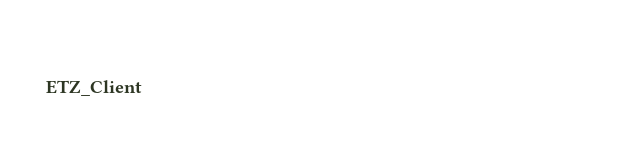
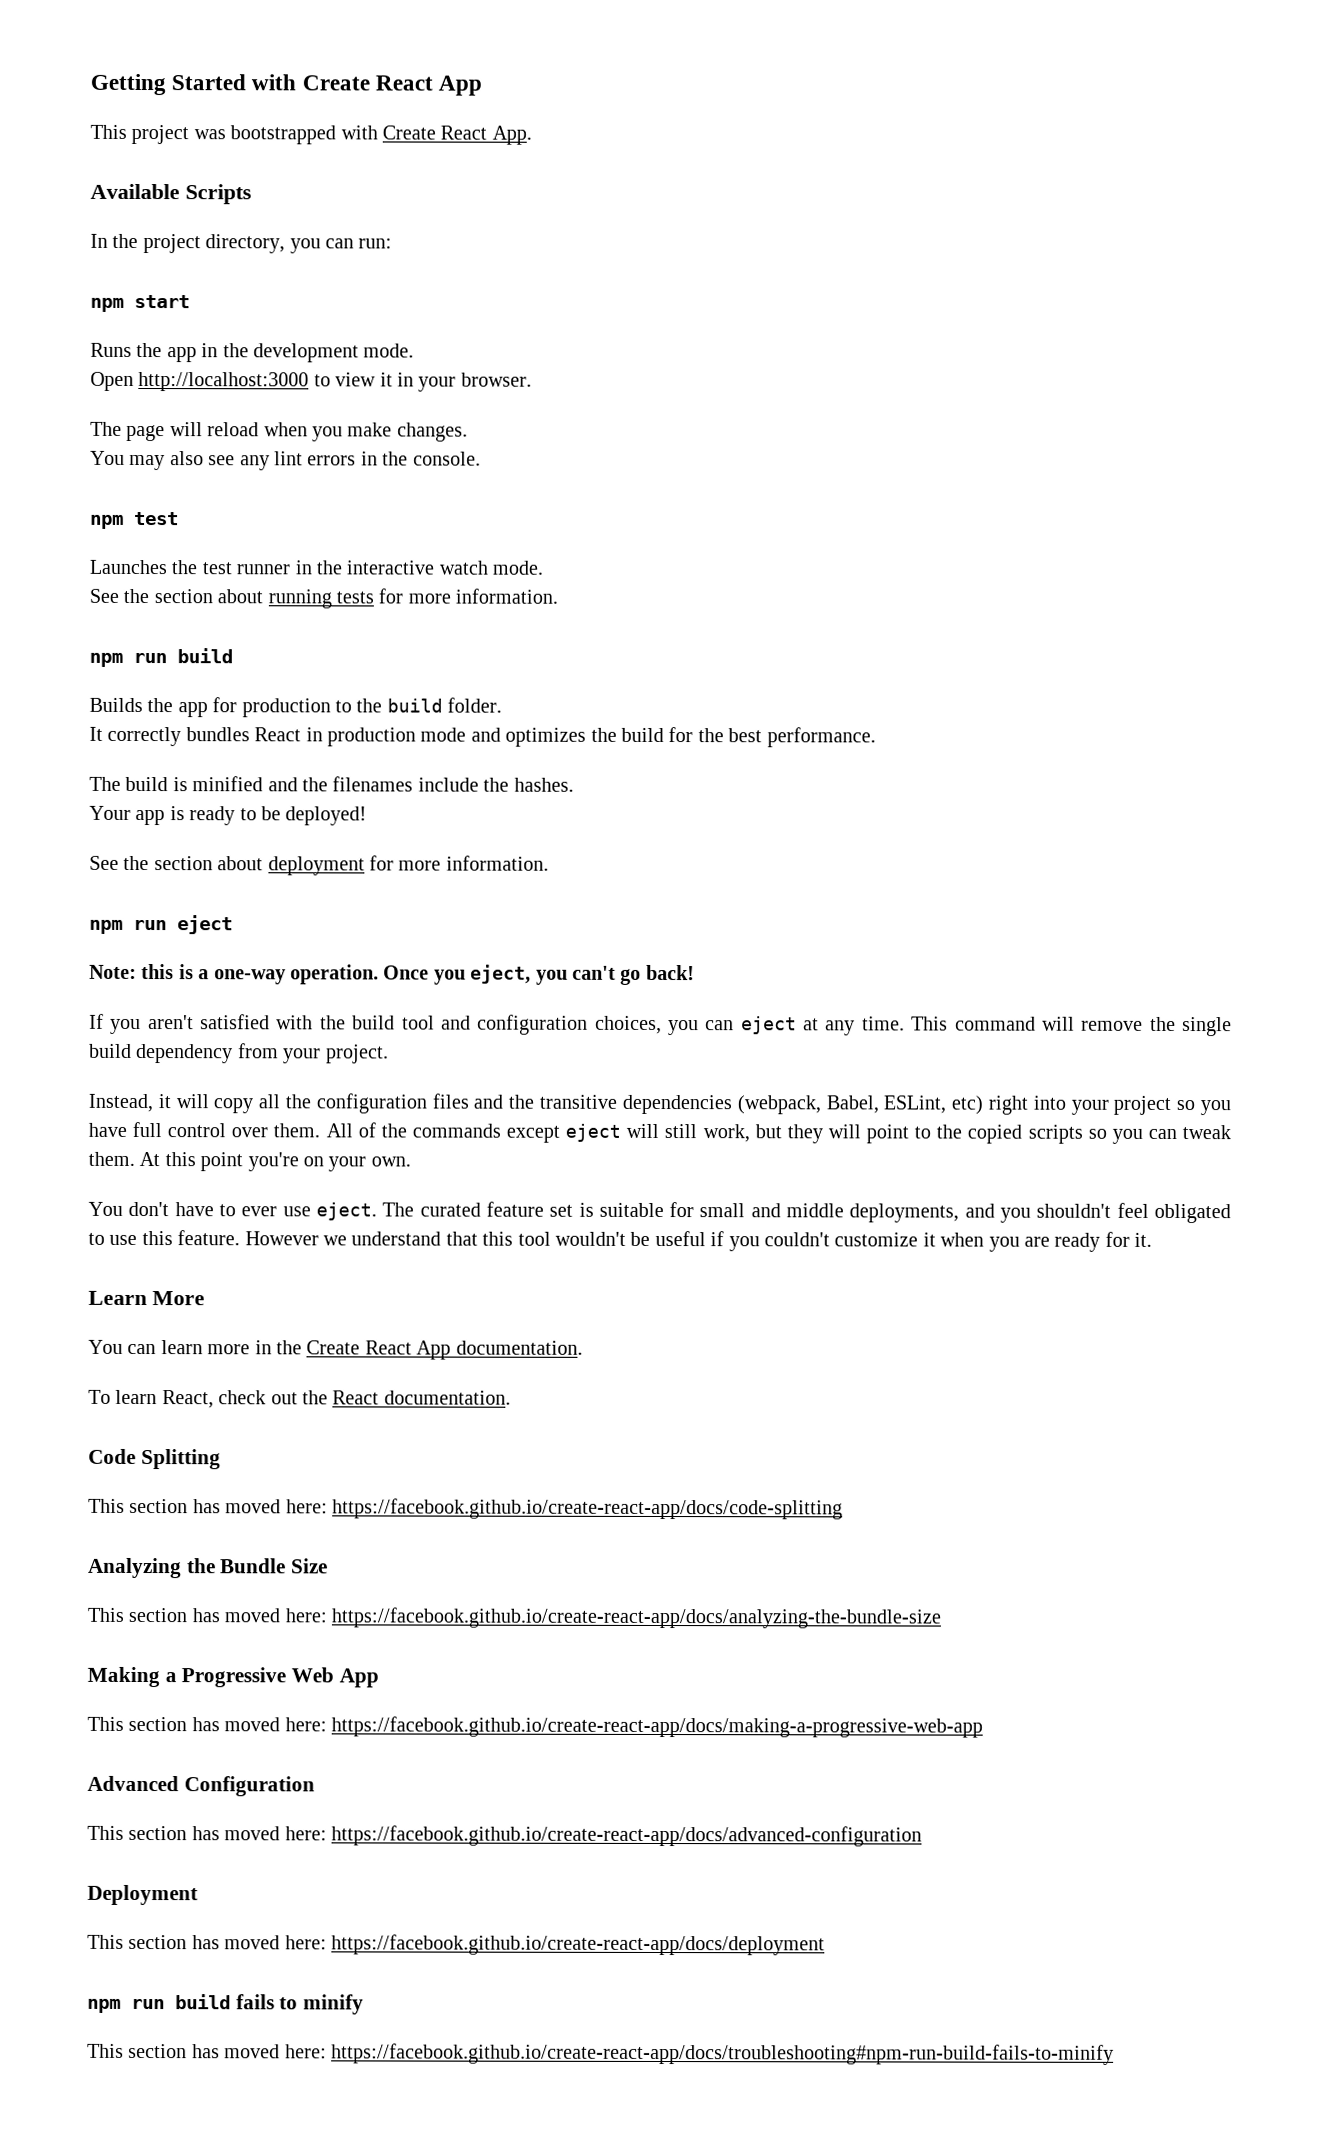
- ETZ_Client
+ Getting Started with Create React App
+ This project was bootstrapped with Create React App.
+ Available Scripts
+ In the project directory, you can run:
+ npm start
+ Runs the app in the development mode.
+ Open http://localhost:3000 to view it in your browser.
+ The page will reload when you make changes.
+ You may also see any lint errors in the console.
+ npm test
+ Launches the test runner in the interactive watch mode.
+ See the section about running tests for more information.
+ npm run build
+ Builds the app for production to the build folder.
+ It correctly bundles React in production mode and optimizes the build for the best performance.
+ The build is minified and the filenames include the hashes.
+ Your app is ready to be deployed!
+ See the section about deployment for more information.
+ npm run eject
+ Note: this is a one-way operation. Once you eject, you can't go back!
+ If you aren't satisfied with the build tool and configuration choices, you can eject at any time. This command will remove the single build dependency from your project.
+ Instead, it will copy all the configuration files and the transitive dependencies (webpack, Babel, ESLint, etc) right into your project so you have full control over them. All of the commands except eject will still work, but they will point to the copied scripts so you can tweak them. At this point you're on your own.
+ You don't have to ever use eject. The curated feature set is suitable for small and middle deployments, and you shouldn't feel obligated to use this feature. However we understand that this tool wouldn't be useful if you couldn't customize it when you are ready for it.
+ Learn More
+ You can learn more in the Create React App documentation.
+ To learn React, check out the React documentation.
+ Code Splitting
+ This section has moved here: https://facebook.github.io/create-react-app/docs/code-splitting
+ Analyzing the Bundle Size
+ This section has moved here: https://facebook.github.io/create-react-app/docs/analyzing-the-bundle-size
+ Making a Progressive Web App
+ This section has moved here: https://facebook.github.io/create-react-app/docs/making-a-progressive-web-app
+ Advanced Configuration
+ This section has moved here: https://facebook.github.io/create-react-app/docs/advanced-configuration
+ Deployment
+ This section has moved here: https://facebook.github.io/create-react-app/docs/deployment
+ npm run build fails to minify
+ This section has moved here: https://facebook.github.io/create-react-app/docs/troubleshooting#npm-run-build-fails-to-minify

